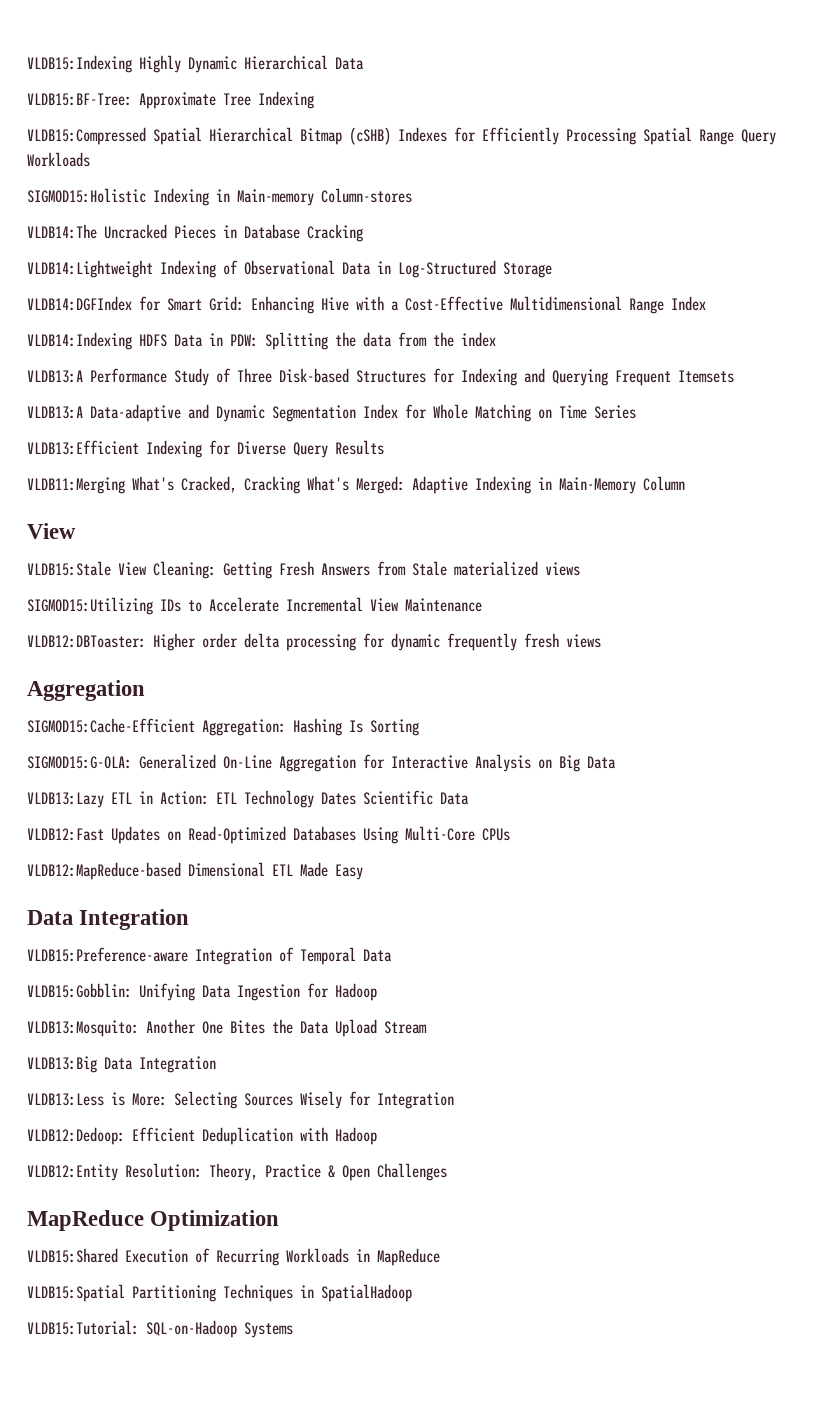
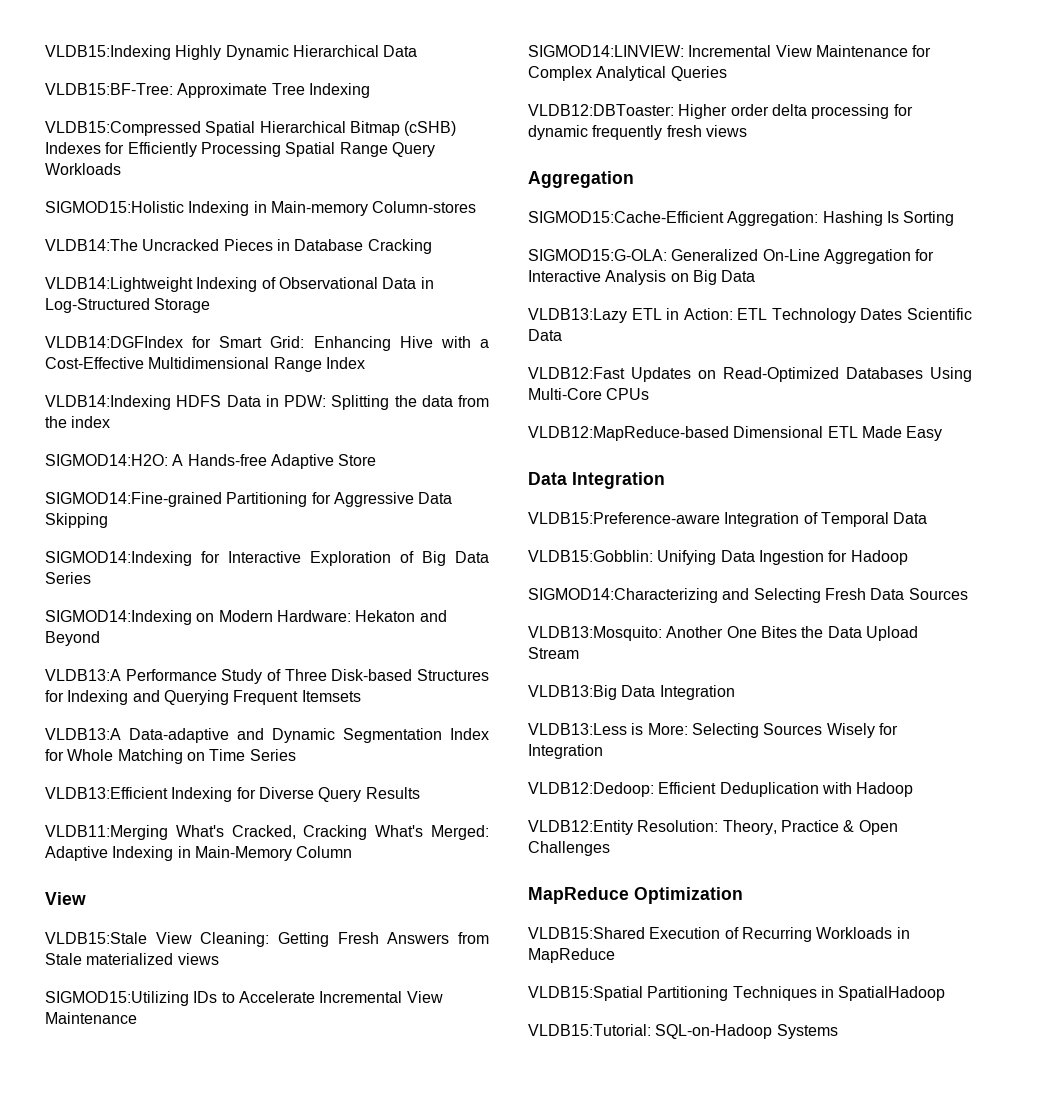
+ SIGMOD14:H2O: A Hands-free Adaptive Store
+ SIGMOD14:Fine-grained Partitioning for Aggressive Data Skipping
+ SIGMOD14:Indexing for Interactive Exploration of Big Data Series
+ SIGMOD14:Indexing on Modern Hardware: Hekaton and Beyond
+ SIGMOD14:LINVIEW: Incremental View Maintenance for Complex Analytical Queries
+ SIGMOD14:Characterizing and Selecting Fresh Data Sources

